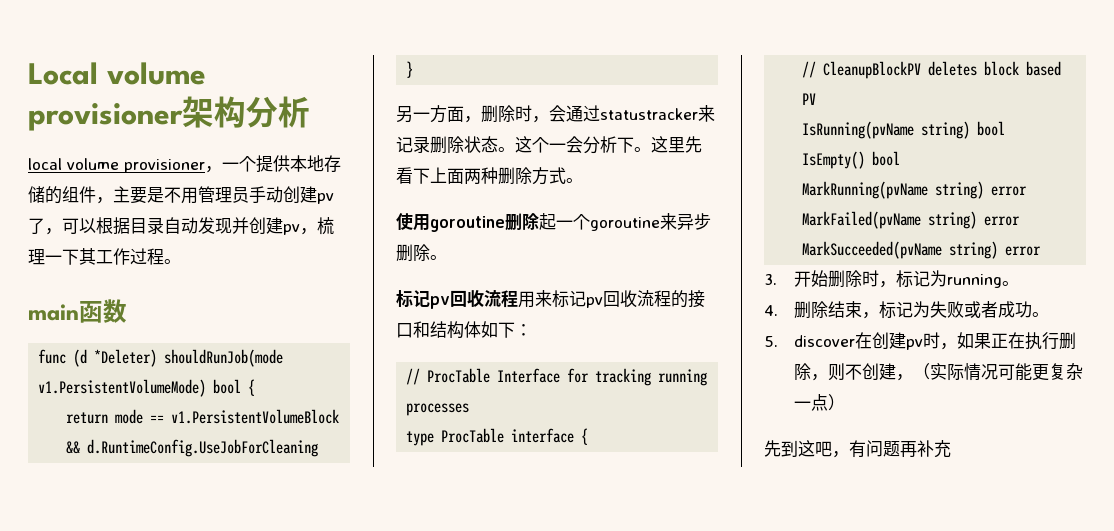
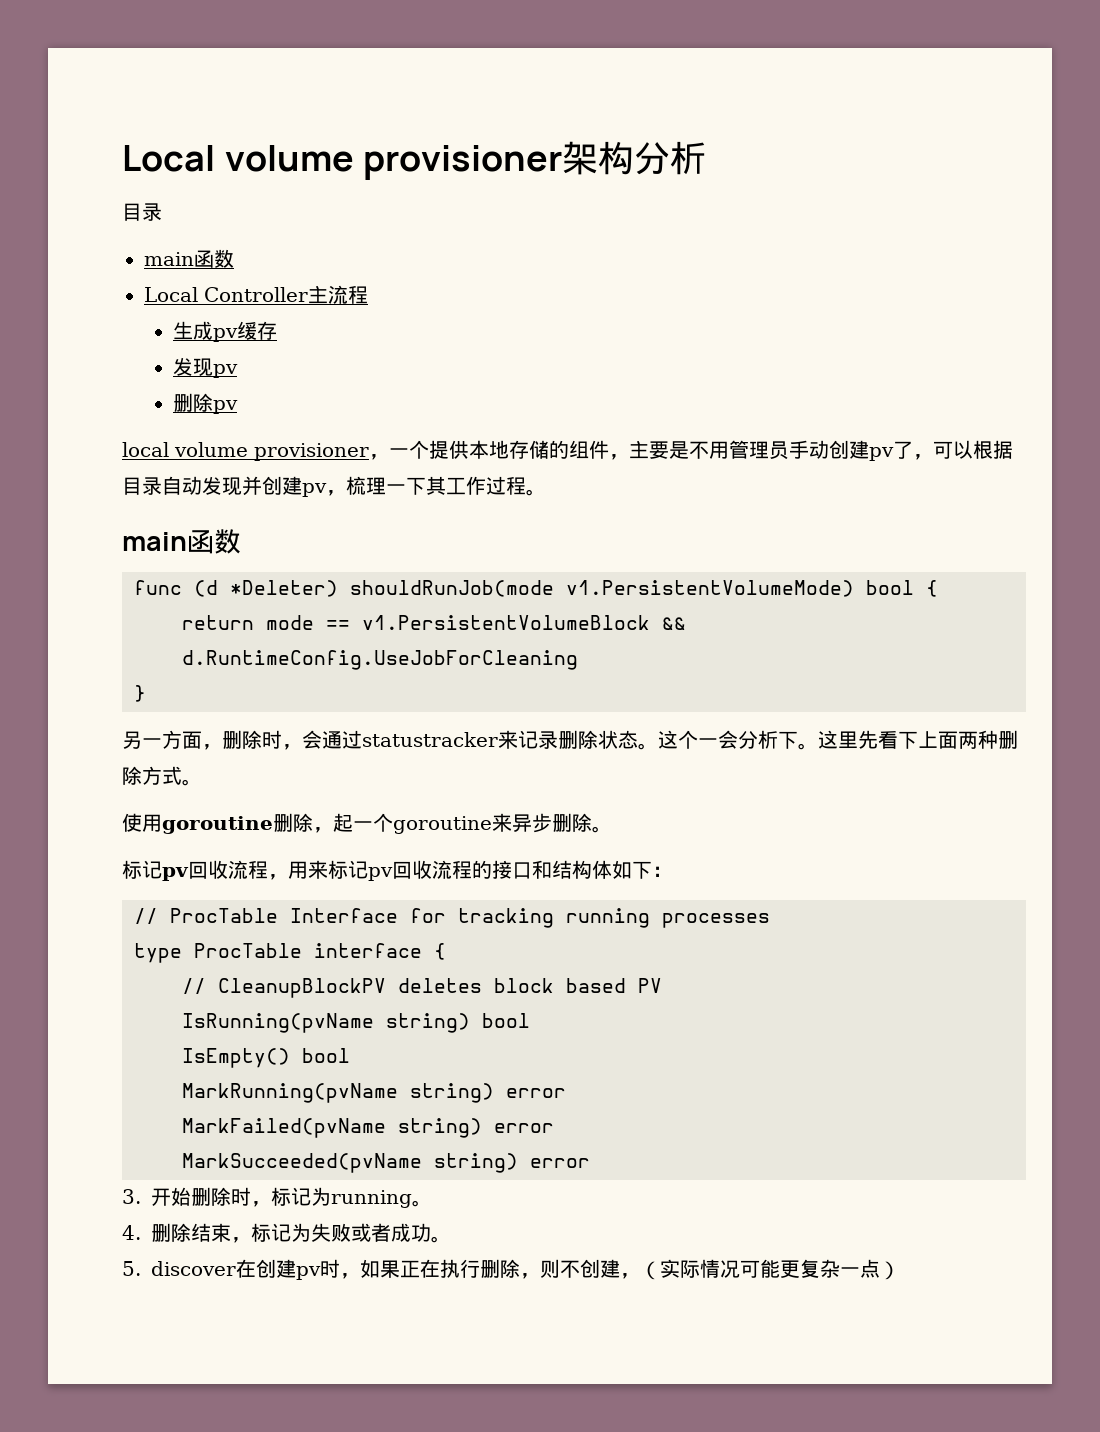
  Local volume provisioner架构分析
+ 目录
+ main函数
+ Local Controller主流程
+ 生成pv缓存
+ 发现pv
+ 删除pv
- 使用goroutine删除起一个goroutine来异步删除。
+ 使用goroutine删除，起一个goroutine来异步删除。
- 标记pv回收流程用来标记pv回收流程的接口和结构体如下：
+ 标记pv回收流程，用来标记pv回收流程的接口和结构体如下：
- 先到这吧，有问题再补充

